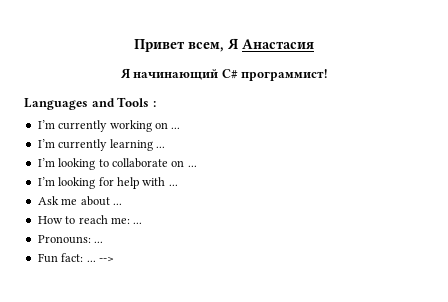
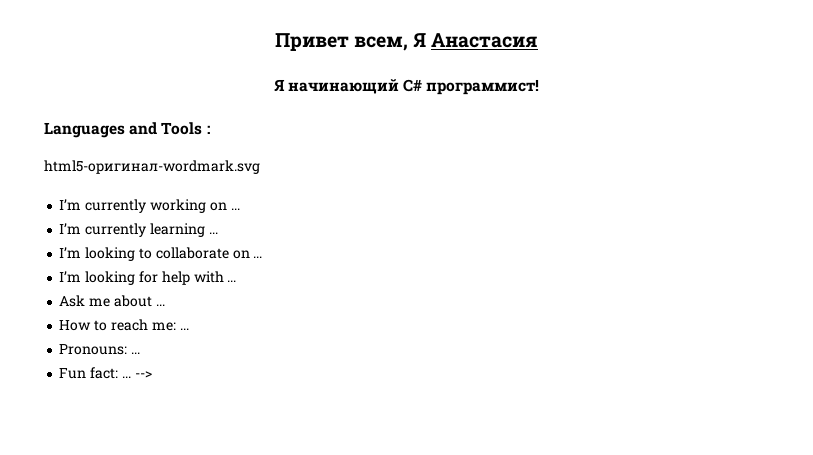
+ html5-оригинал-wordmark.svg

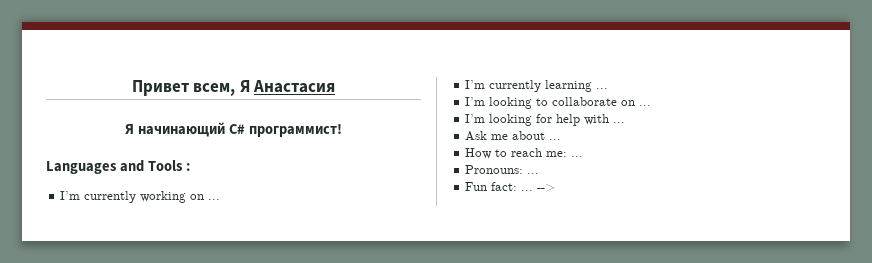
- html5-оригинал-wordmark.svg

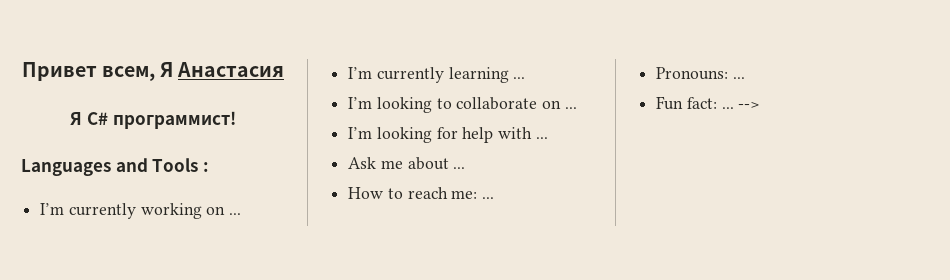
- Я начинающий C# программист!
+ Я C# программист!

